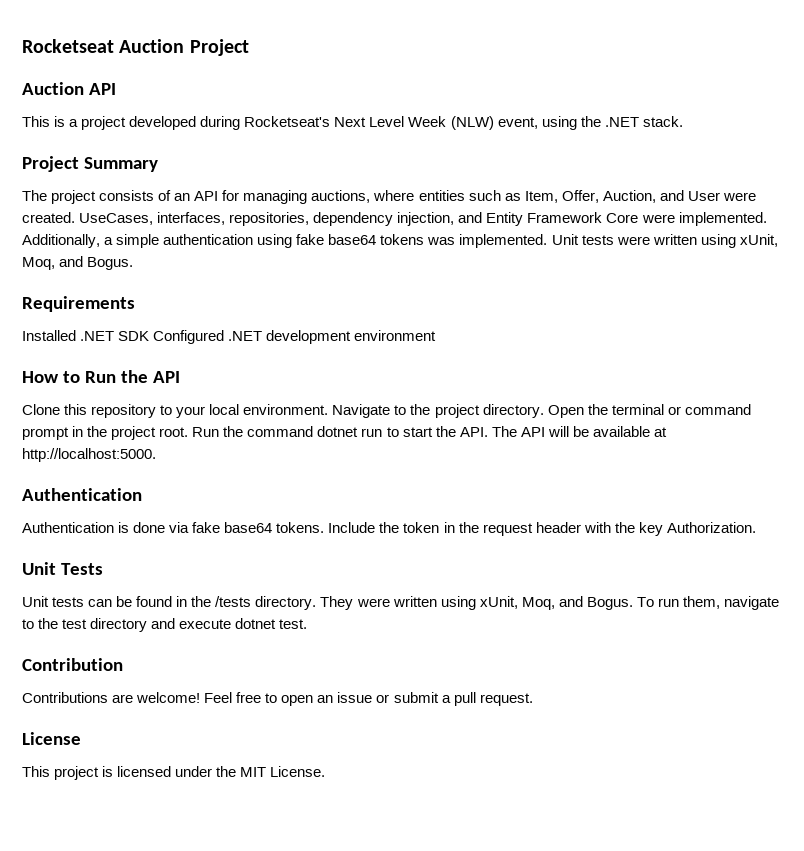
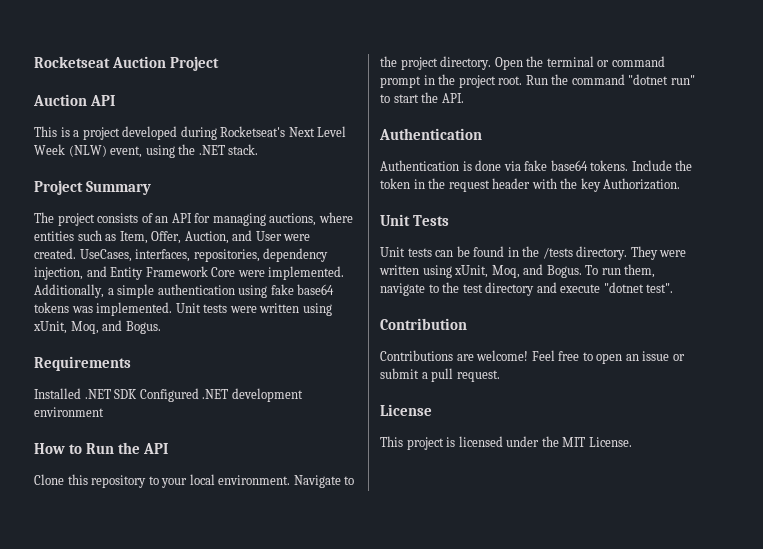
- Run the command dotnet run to start the API. The API will be available at http://localhost:5000.
+ Run the command "dotnet run" to start the API.
- To run them, navigate to the test directory and execute dotnet test.
+ To run them, navigate to the test directory and execute "dotnet test".

